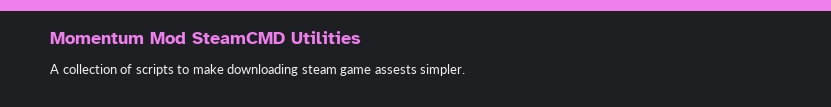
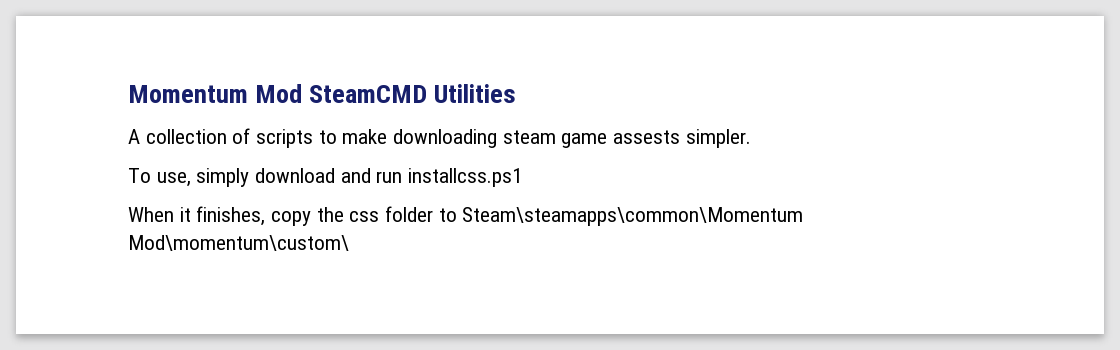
+ To use, simply download and run installcss.ps1
+ When it finishes, copy the css folder to Steam\steamapps\common\Momentum Mod\momentum\custom\

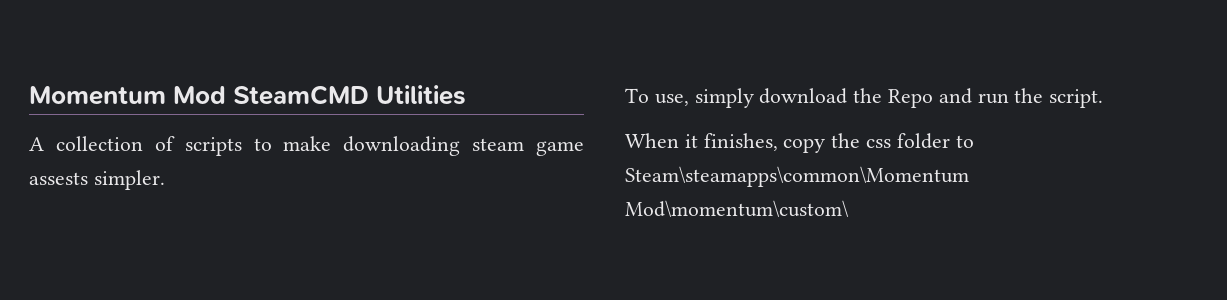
- To use, simply download and run installcss.ps1
+ To use, simply download the Repo and run the script.

